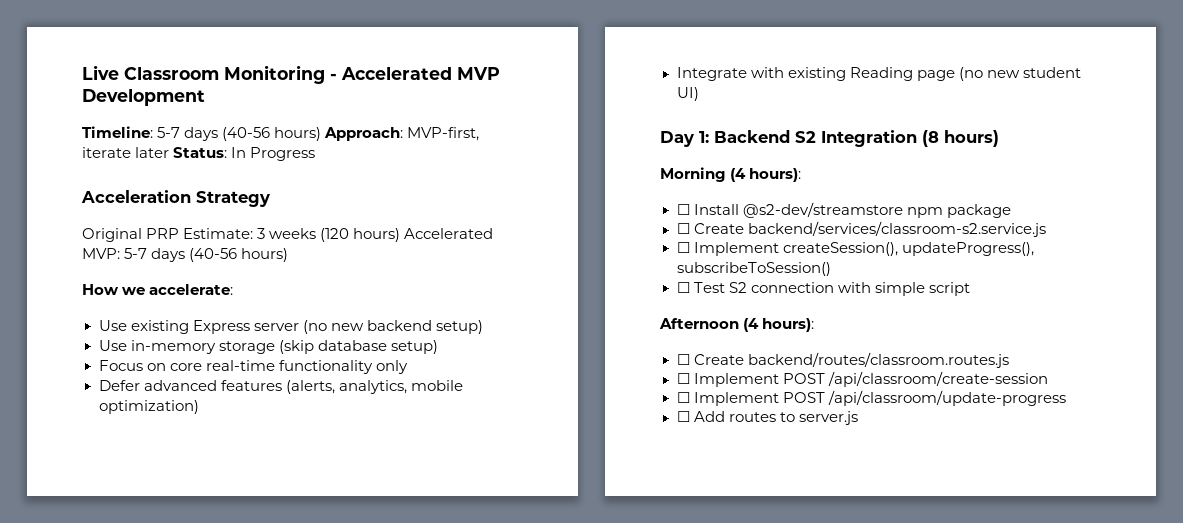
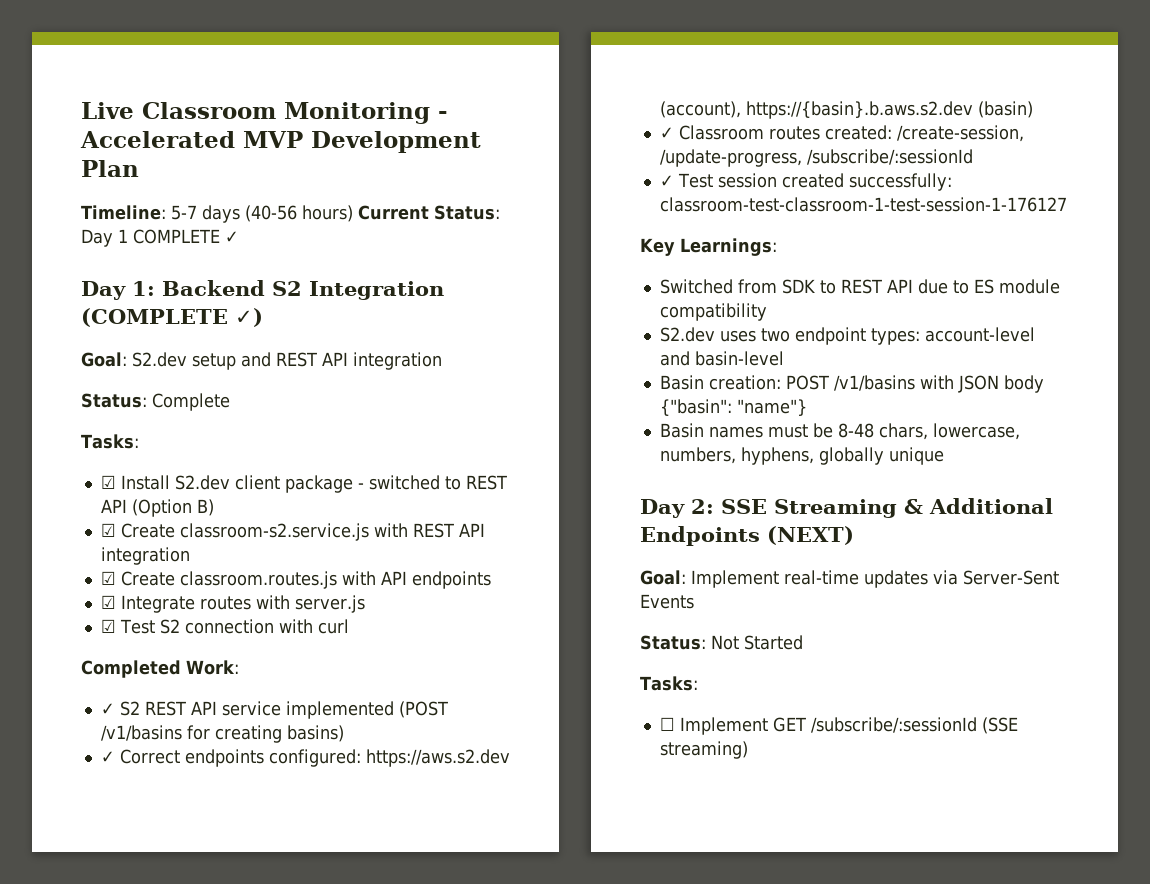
- Live Classroom Monitoring - Accelerated MVP Development
+ Live Classroom Monitoring - Accelerated MVP Development Plan
- Timeline: 5-7 days (40-56 hours) Approach: MVP-first, iterate later Status: In Progress
- Acceleration Strategy
- Original PRP Estimate: 3 weeks (120 hours) Accelerated MVP: 5-7 days (40-56 hours)
- How we accelerate:
- Use existing Express server (no new backend setup)
- Use in-memory storage (skip database setup)
- Focus on core real-time functionality only
- Defer advanced features (alerts, analytics, mobile optimization)
- Integrate with existing Reading page (no new student UI)
+ Timeline: 5-7 days (40-56 hours) Current Status: Day 1 COMPLETE ✓
- Day 1: Backend S2 Integration (8 hours)
- Morning (4 hours):
- ☐ Install @s2-dev/streamstore npm package
- ☐ Create backend/services/classroom-s2.service.js
- ☐ Implement createSession(), updateProgress(), subscribeToSession()
- ☐ Test S2 connection with simple script
- Afternoon (4 hours):
- ☐ Create backend/routes/classroom.routes.js
- ☐ Implement POST /api/classroom/create-session
- ☐ Implement POST /api/classroom/update-progress
- ☐ Add routes to server.js
+ Day 1: Backend S2 Integration (COMPLETE ✓)
+ Goal: S2.dev setup and REST API integration
+ Status: Complete
+ Tasks:
+ ☑ Install S2.dev client package - switched to REST API (Option B)
+ ☑ Create classroom-s2.service.js with REST API integration
+ ☑ Create classroom.routes.js with API endpoints
+ ☑ Integrate routes with server.js
+ ☑ Test S2 connection with curl
+ Completed Work:
+ ✓ S2 REST API service implemented (POST /v1/basins for creating basins)
+ ✓ Correct endpoints configured: https://aws.s2.dev (account), https://{basin}.b.aws.s2.dev (basin)
+ ✓ Classroom routes created: /create-session, /update-progress, /subscribe/:sessionId
+ ✓ Test session created successfully: classroom-test-classroom-1-test-session-1-176127
+ Key Learnings:
+ Switched from SDK to REST API due to ES module compatibility
+ S2.dev uses two endpoint types: account-level and basin-level
+ Basin creation: POST /v1/basins with JSON body {"basin": "name"}
+ Basin names must be 8-48 chars, lowercase, numbers, hyphens, globally unique
+ Day 2: SSE Streaming & Additional Endpoints (NEXT)
+ Goal: Implement real-time updates via Server-Sent Events
+ Status: Not Started
+ Tasks:
+ ☐ Implement GET /subscribe/:sessionId (SSE streaming)

